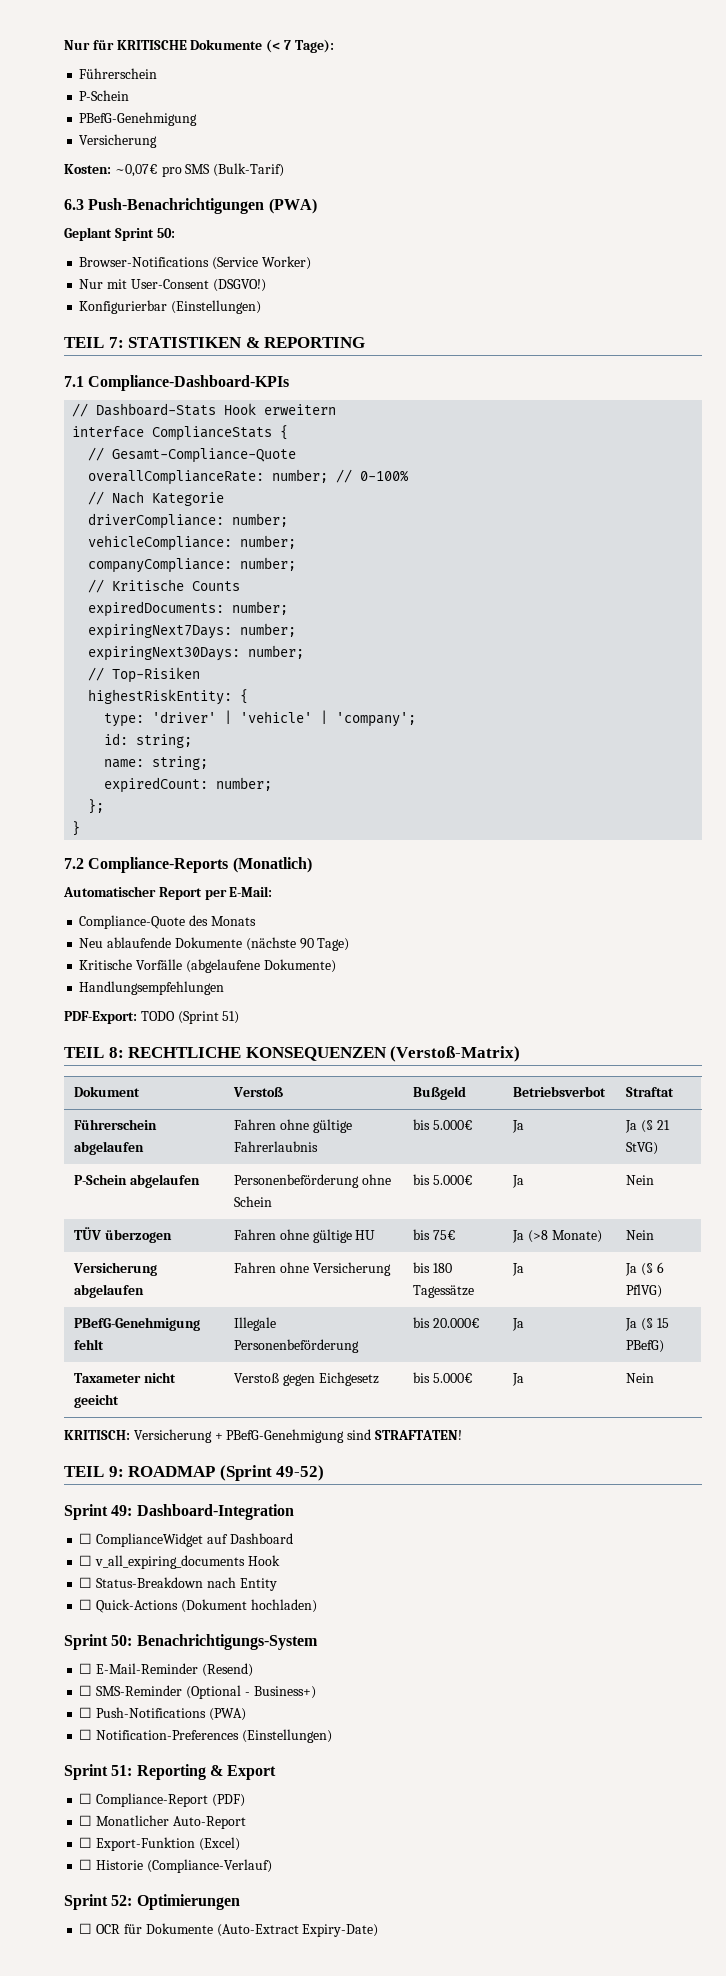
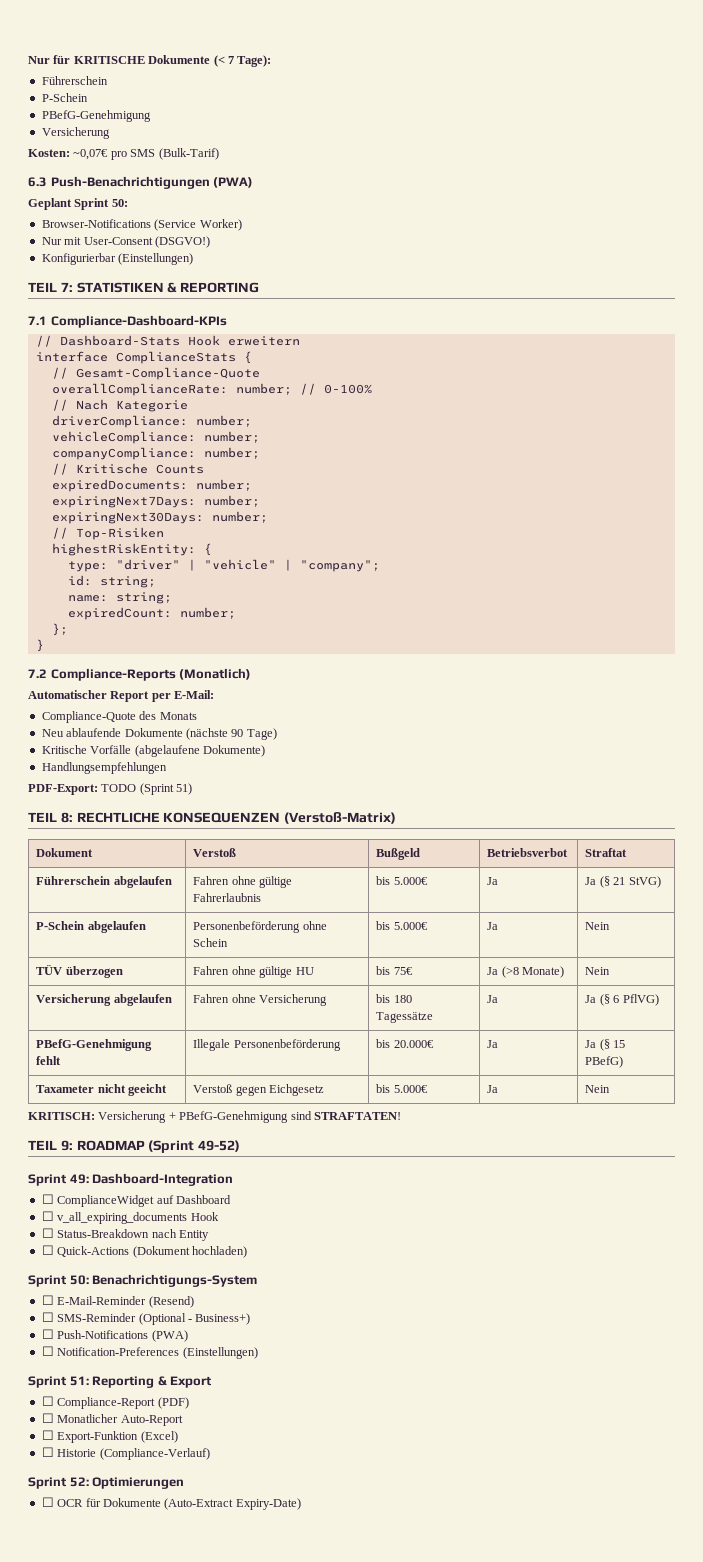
- type: 'driver' | 'vehicle' | 'company';
+ type: "driver" | "vehicle" | "company";

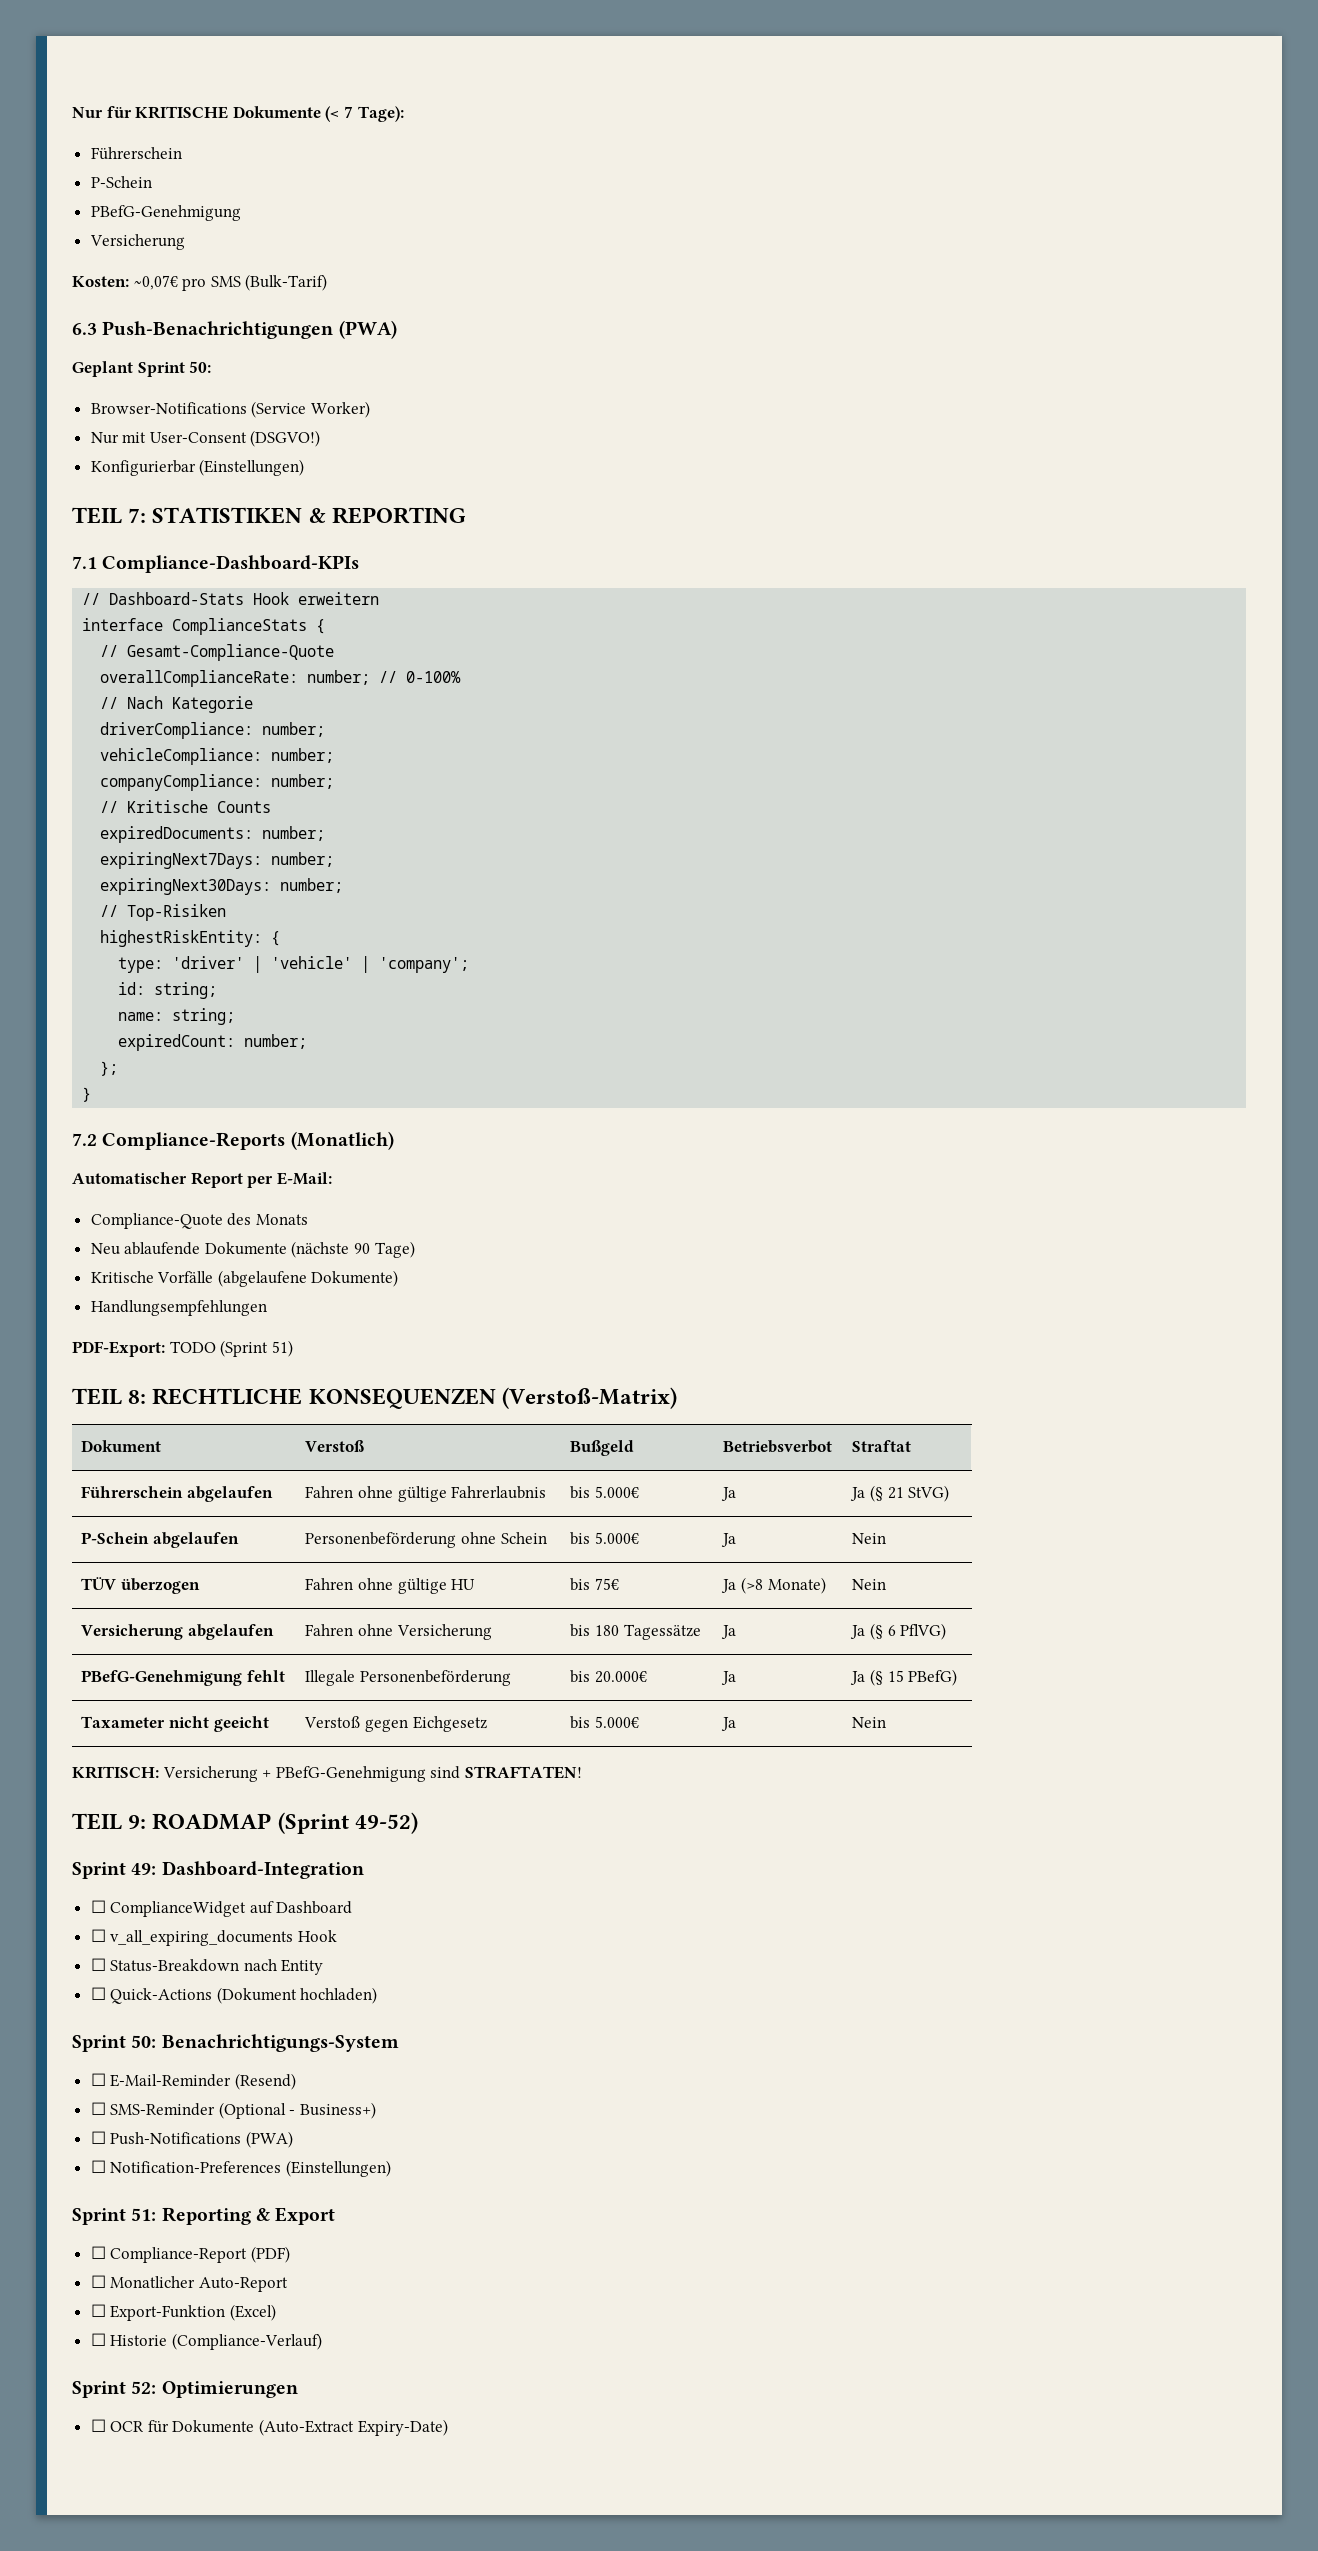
- type: "driver" | "vehicle" | "company";
+ type: 'driver' | 'vehicle' | 'company';

